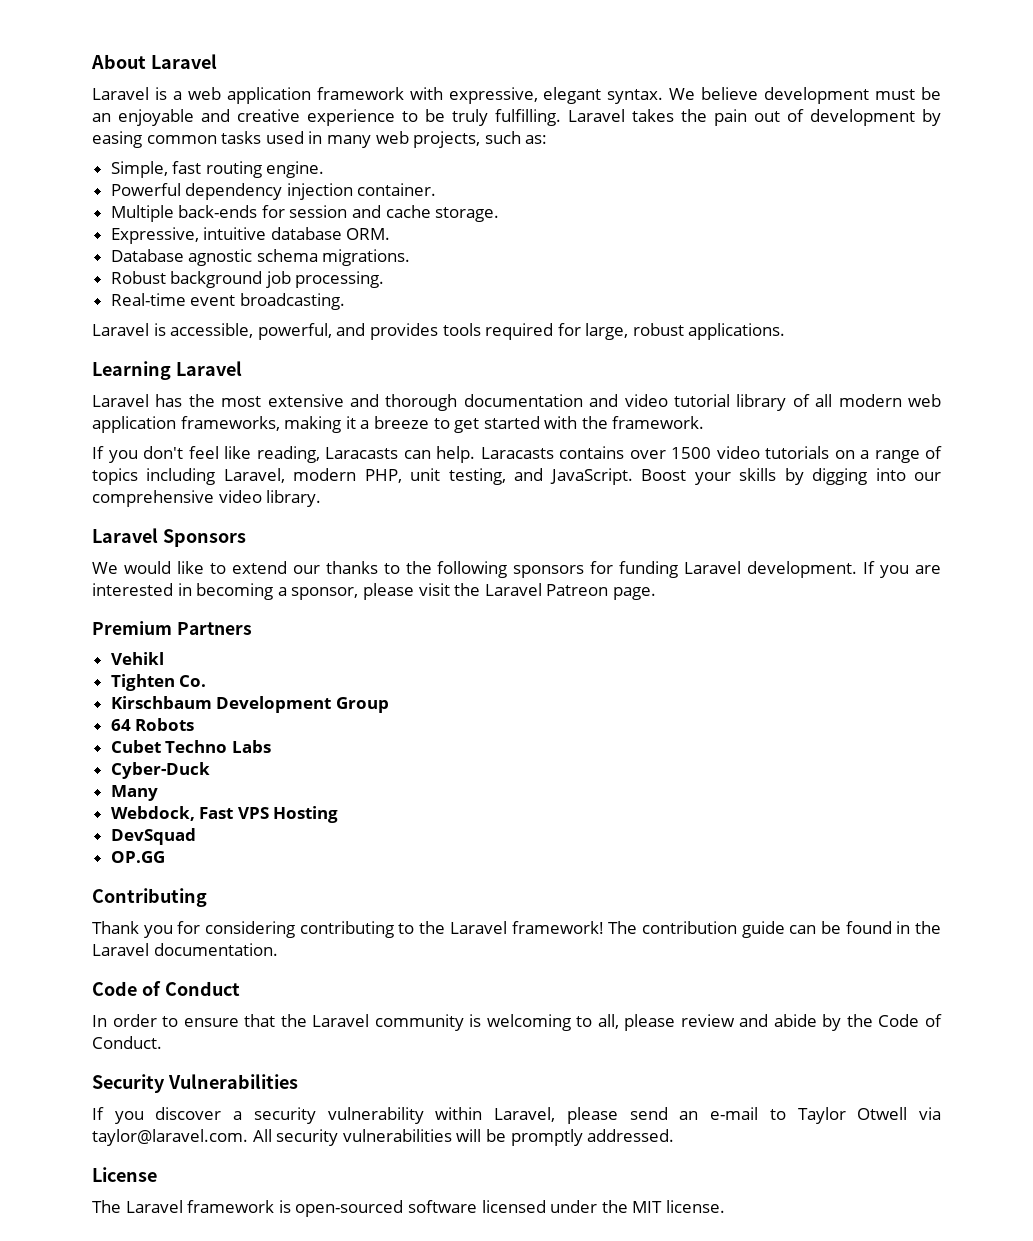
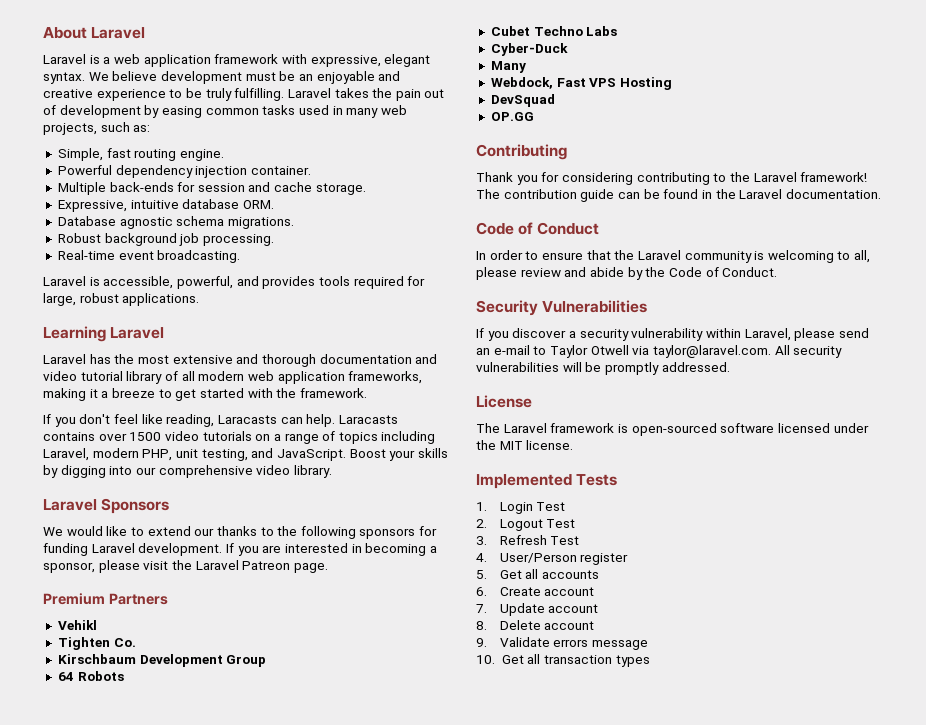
+ Implemented Tests
+ 1. Login Test
+ 2. Logout Test
+ 3. Refresh Test
+ 4. User/Person register
+ 5. Get all accounts
+ 6. Create account
+ 7. Update account
+ 8. Delete account
+ 9. Validate errors message
+ 10. Get all transaction types

